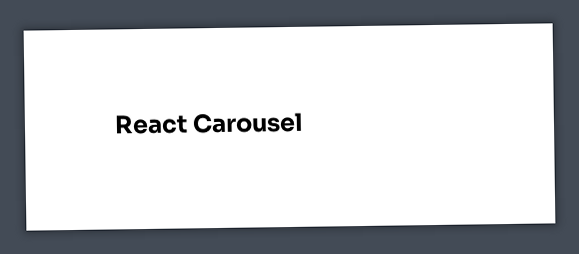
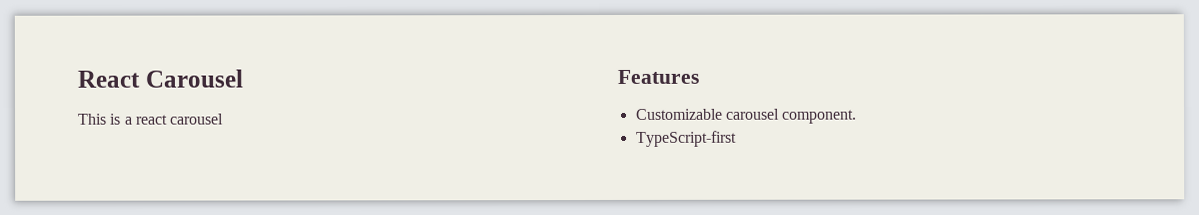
+ This is a react carousel
+ Features
+ Customizable carousel component.
+ TypeScript-first

